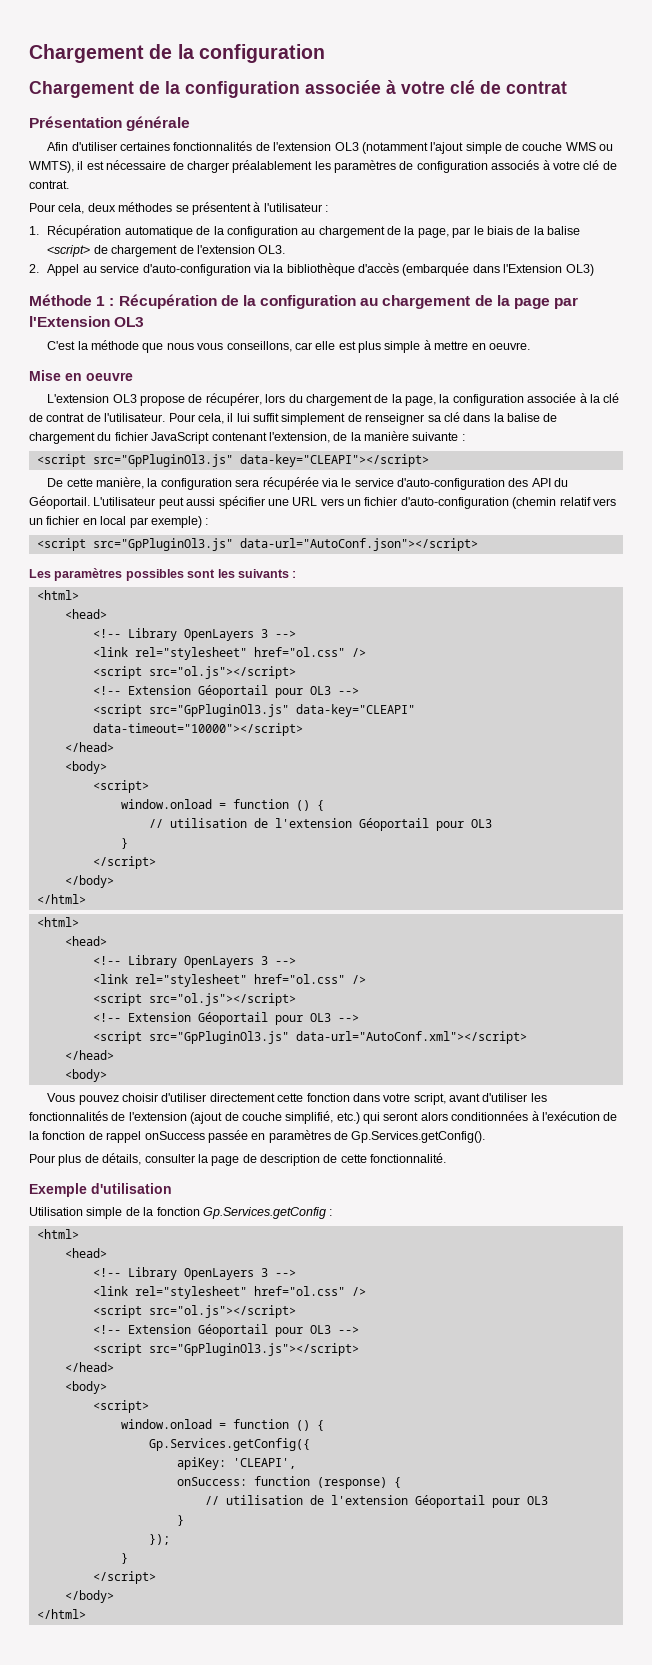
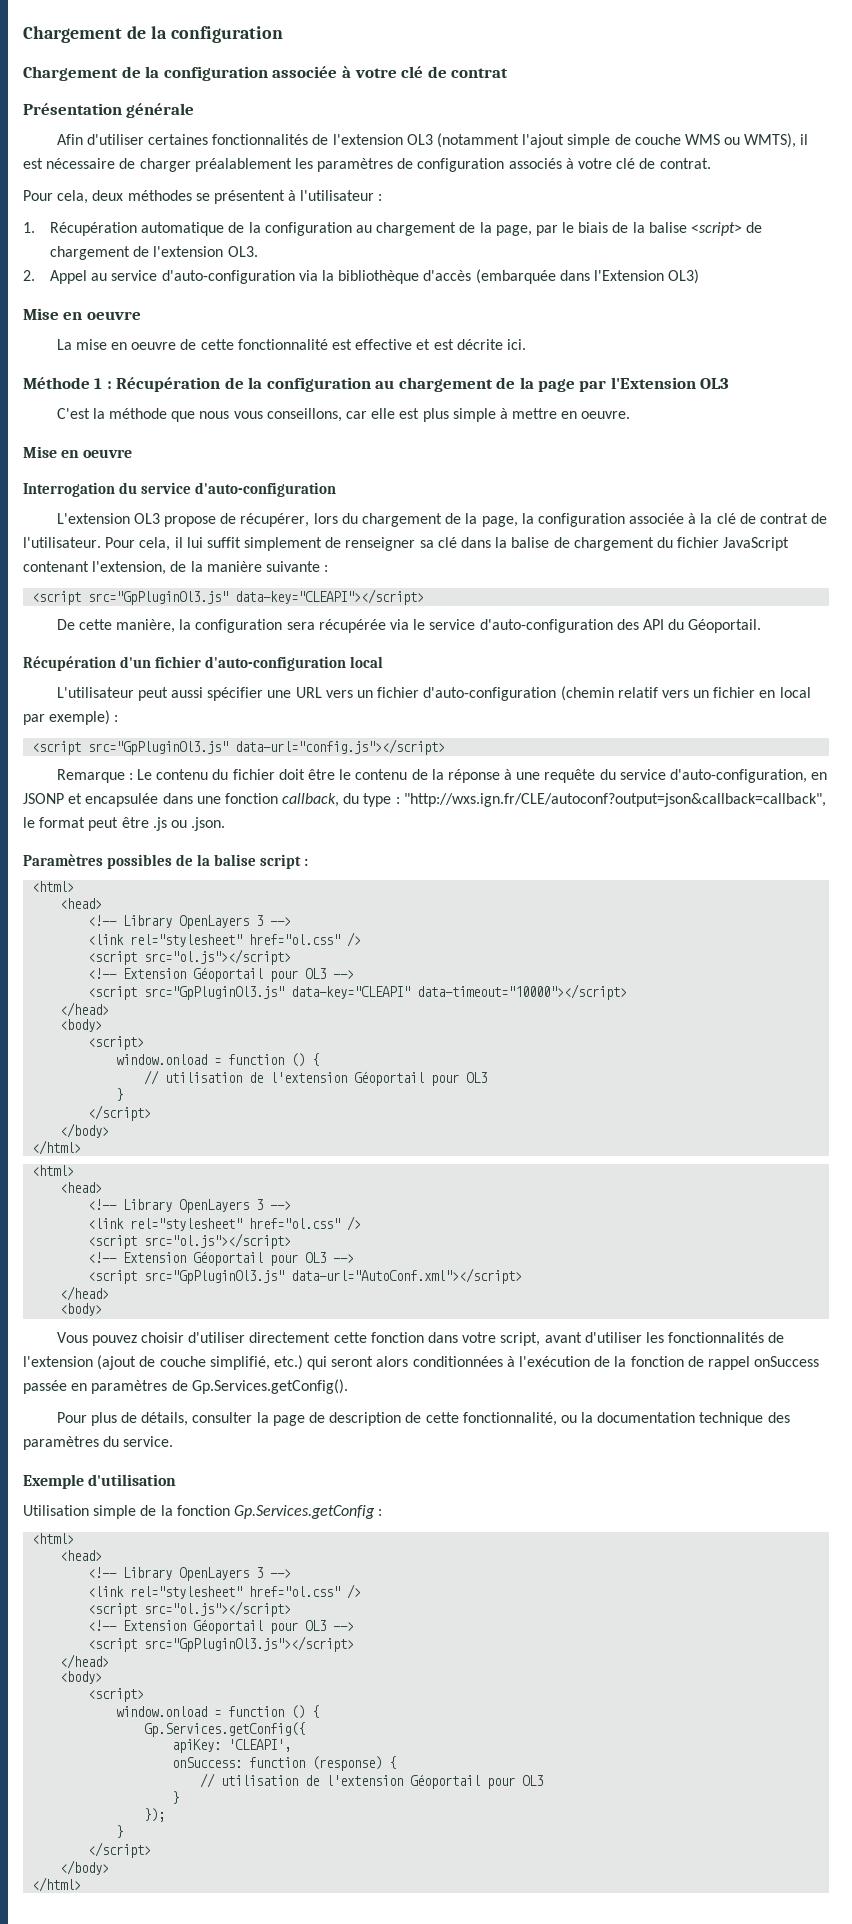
  2. Appel au service d'auto-configuration via la bibliothèque d'accès (embarquée dans l'Extension OL3)
+ Mise en oeuvre
+ La mise en oeuvre de cette fonctionnalité est effective et est décrite ici.
+ Interrogation du service d'auto-configuration
- De cette manière, la configuration sera récupérée via le service d'auto-configuration des API du Géoportail. L'utilisateur peut aussi spécifier une URL vers un fichier d'auto-configuration (chemin relatif vers un fichier en local par exemple) :
+ De cette manière, la configuration sera récupérée via le service d'auto-configuration des API du Géoportail.
+ Récupération d'un fichier d'auto-configuration local
+ L'utilisateur peut aussi spécifier une URL vers un fichier d'auto-configuration (chemin relatif vers un fichier en local par exemple) :
- <script src="GpPluginOl3.js" data-url="AutoConf.json"></script>
- Les paramètres possibles sont les suivants :
+ <script src="GpPluginOl3.js" data-url="config.js"></script>
+ Remarque : Le contenu du fichier doit être le contenu de la réponse à une requête du service d'auto-configuration, en JSONP et encapsulée dans une fonction callback, du type : "http://wxs.ign.fr/CLE/autoconf?output=json&callback=callback", le format peut être .js ou .json.
+ Paramètres possibles de la balise script :
- Pour plus de détails, consulter la page de description de cette fonctionnalité.
+ Pour plus de détails, consulter la page de description de cette fonctionnalité, ou la documentation technique des paramètres du service.

